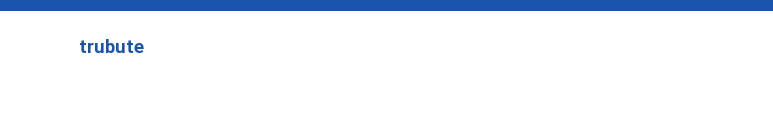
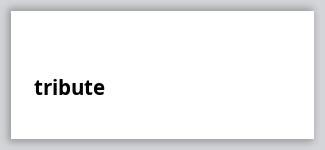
- trubute
+ tribute

